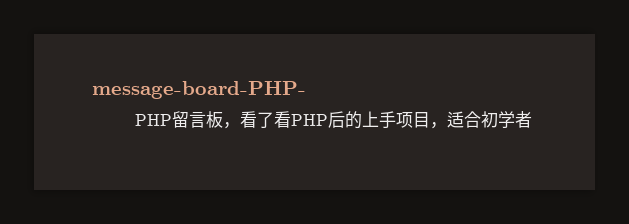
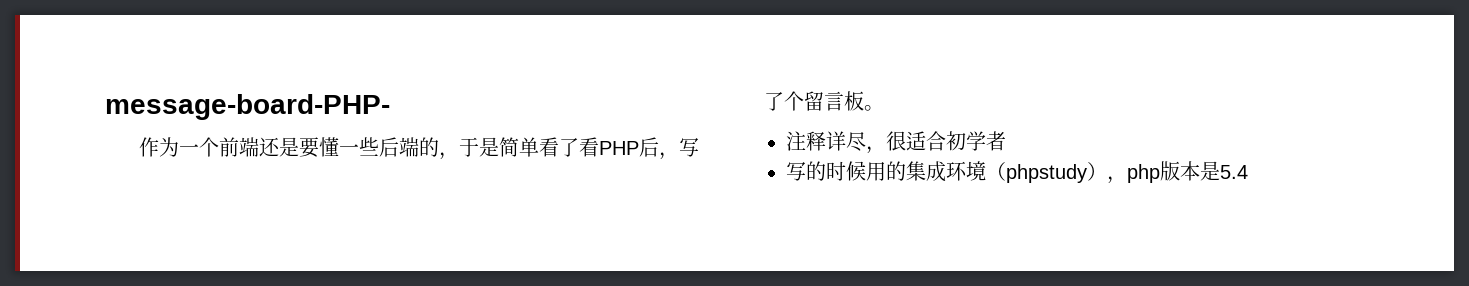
- PHP留言板，看了看PHP后的上手项目，适合初学者
+ 作为一个前端还是要懂一些后端的，于是简单看了看PHP后，写了个留言板。
+ 注释详尽，很适合初学者
+ 写的时候用的集成环境（phpstudy），php版本是5.4

